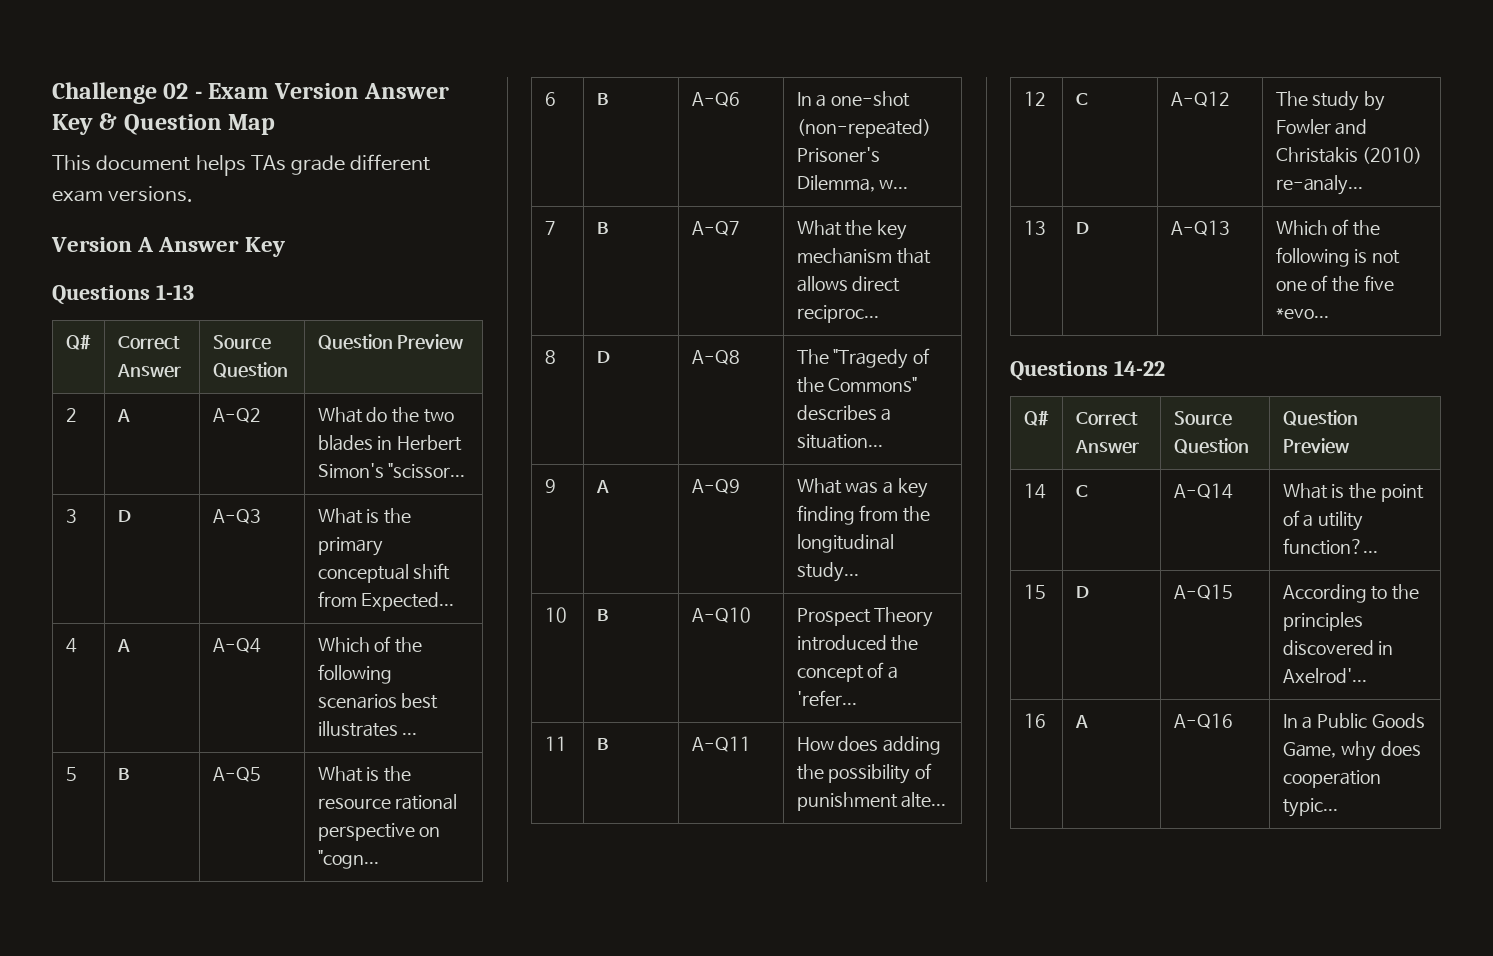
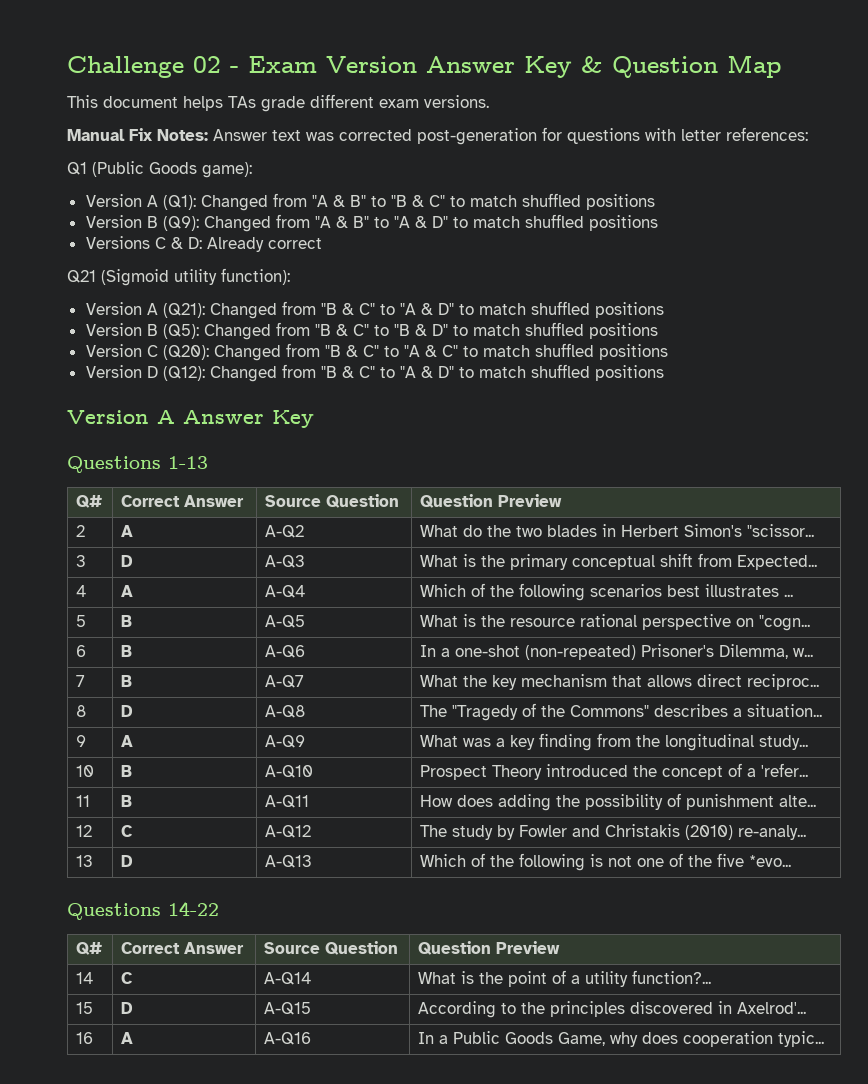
+ Manual Fix Notes: Answer text was corrected post-generation for questions with letter references:
+ Q1 (Public Goods game):
+ Version A (Q1): Changed from "A & B" to "B & C" to match shuffled positions
+ Version B (Q9): Changed from "A & B" to "A & D" to match shuffled positions
+ Versions C & D: Already correct
+ Q21 (Sigmoid utility function):
+ Version A (Q21): Changed from "B & C" to "A & D" to match shuffled positions
+ Version B (Q5): Changed from "B & C" to "B & D" to match shuffled positions
+ Version C (Q20): Changed from "B & C" to "A & C" to match shuffled positions
+ Version D (Q12): Changed from "B & C" to "A & D" to match shuffled positions

